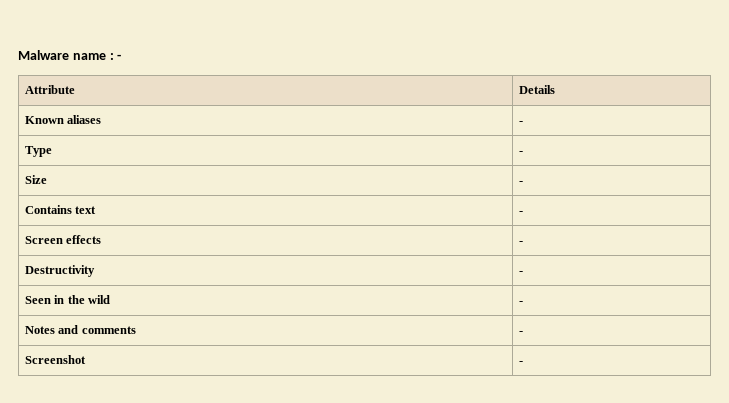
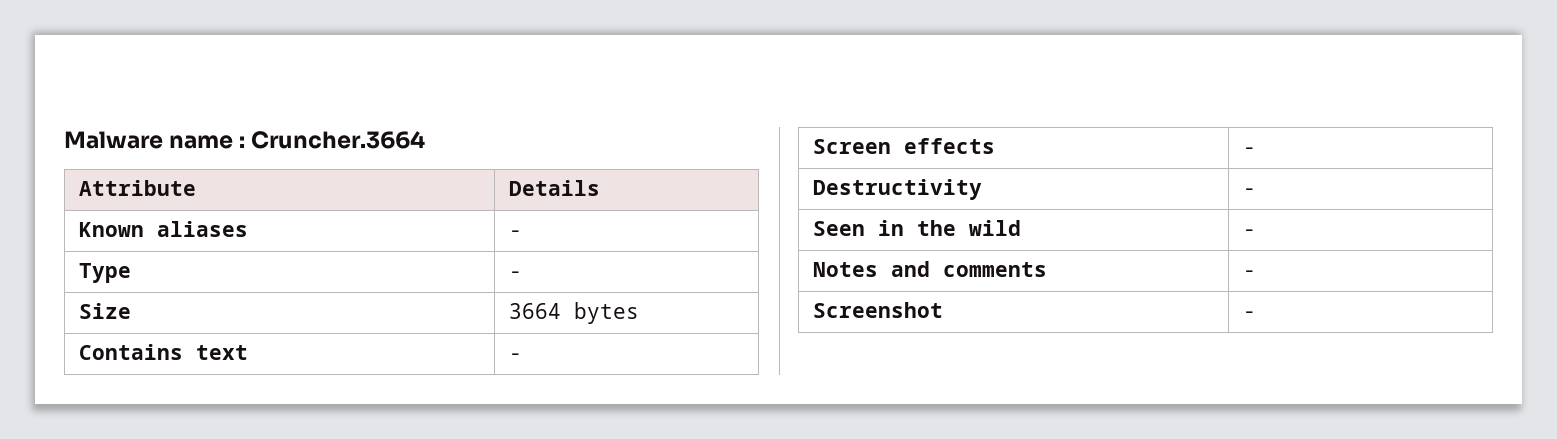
- Malware name : -
+ Malware name : Cruncher.3664
- Size | -
+ Size | 3664 bytes

